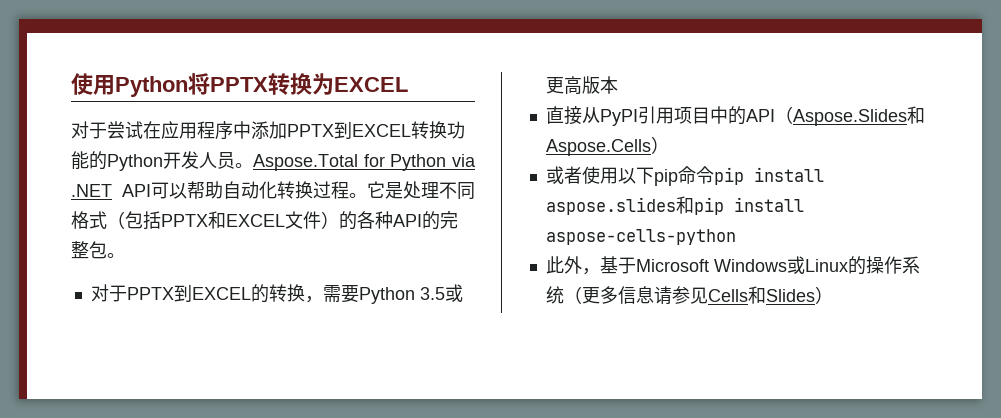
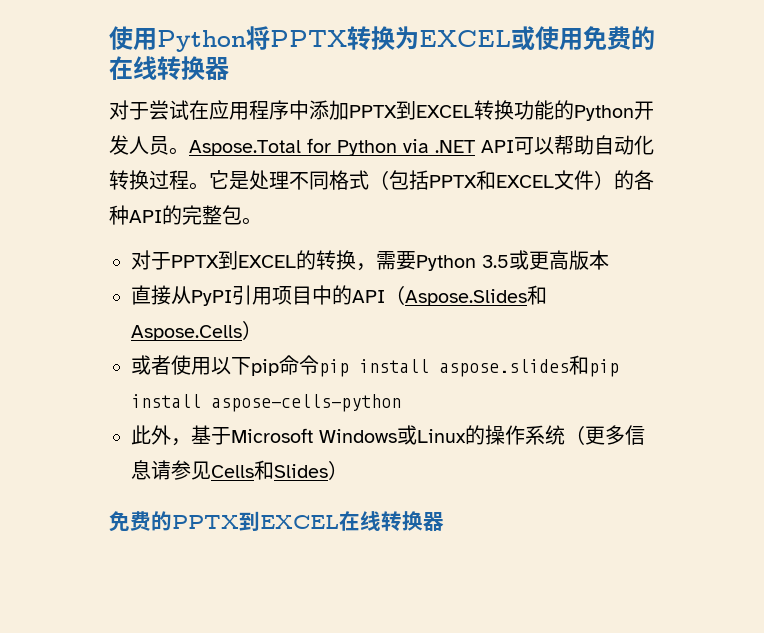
- 使用Python将PPTX转换为EXCEL
+ 使用Python将PPTX转换为EXCEL或使用免费的在线转换器
+ 免费的PPTX到EXCEL在线转换器

